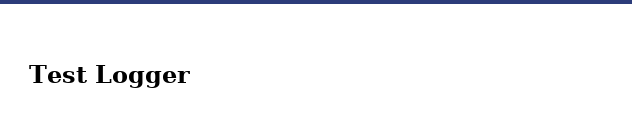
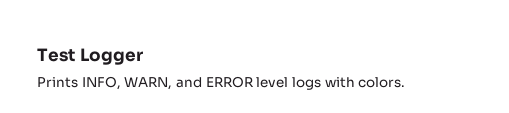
+ Prints INFO, WARN, and ERROR level logs with colors.

